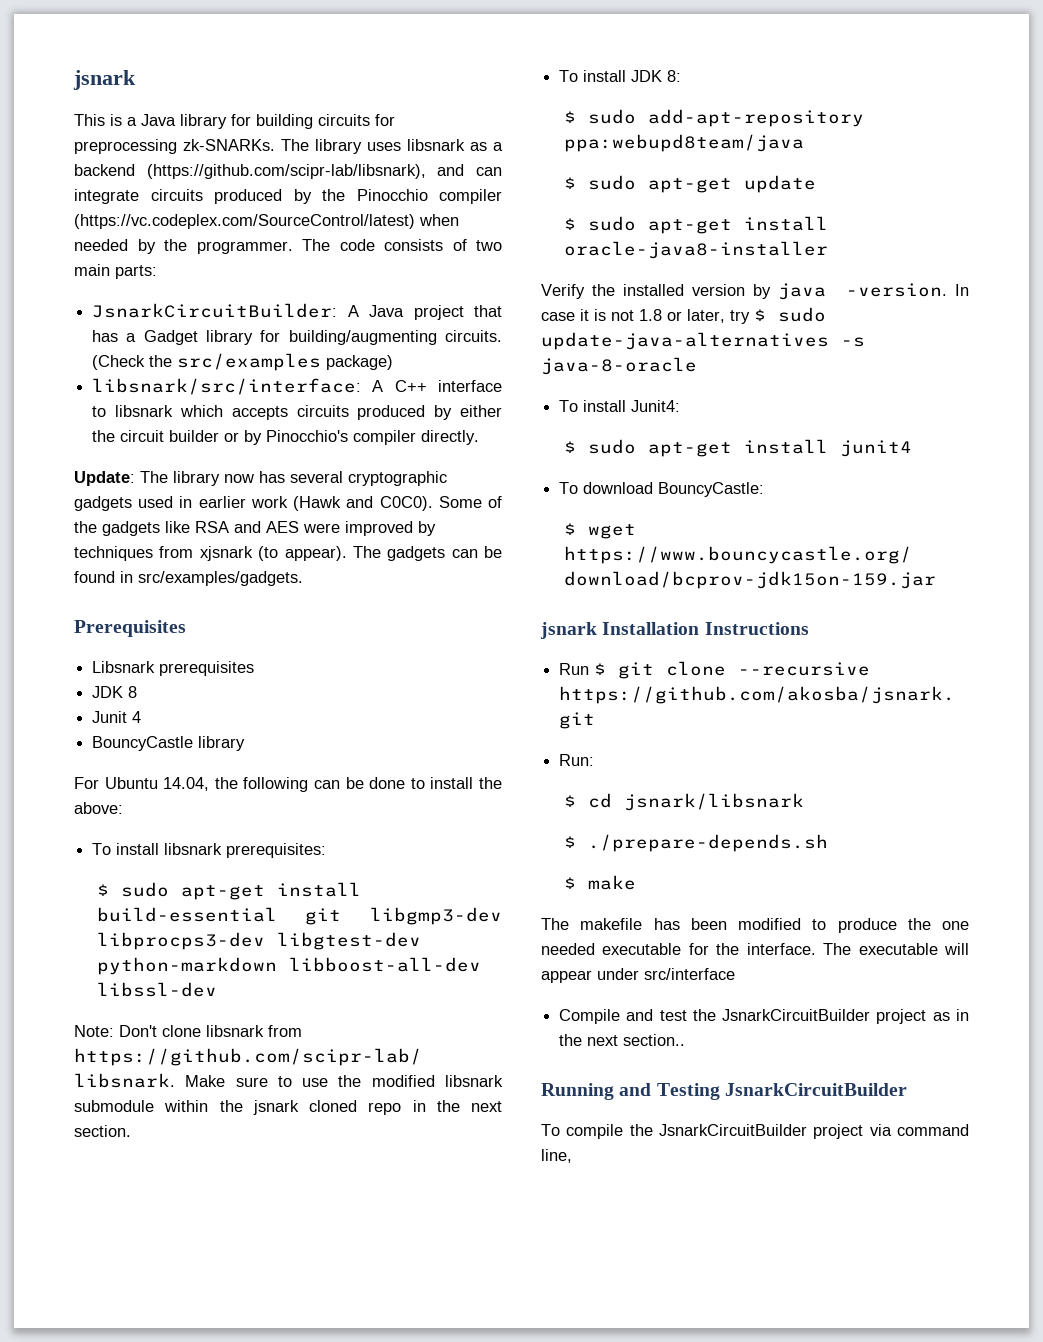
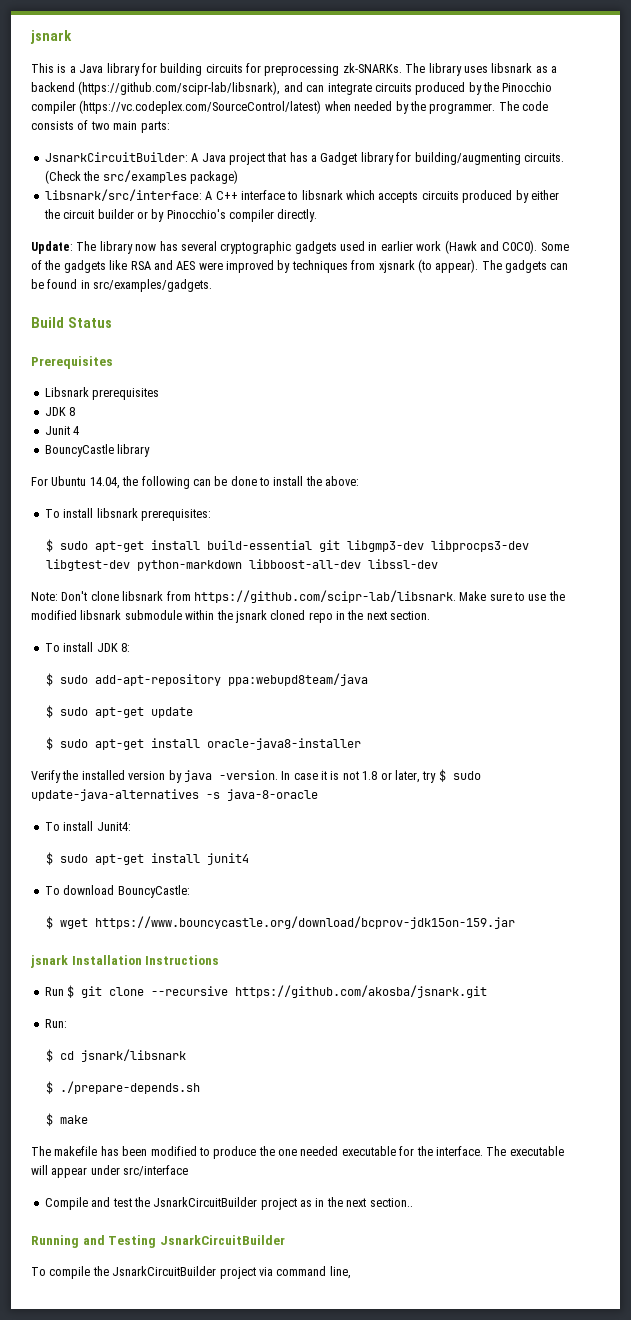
+ Build Status

